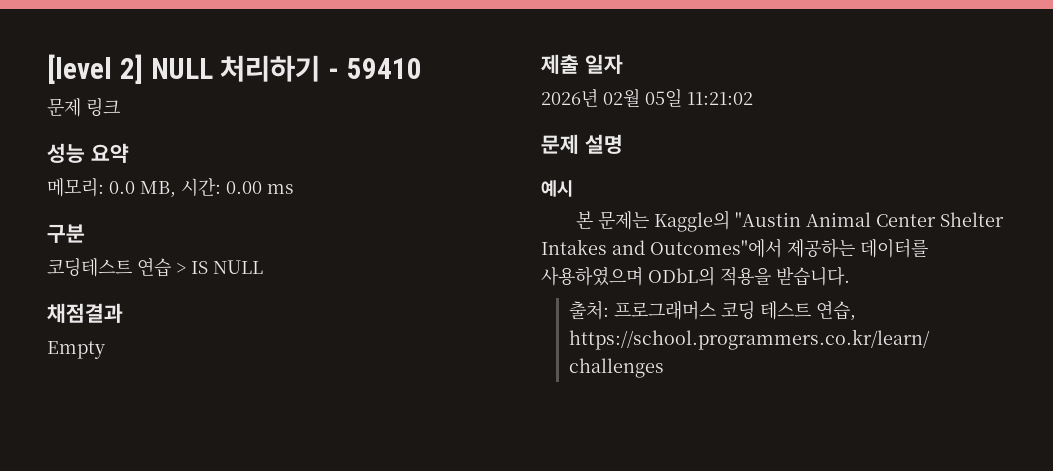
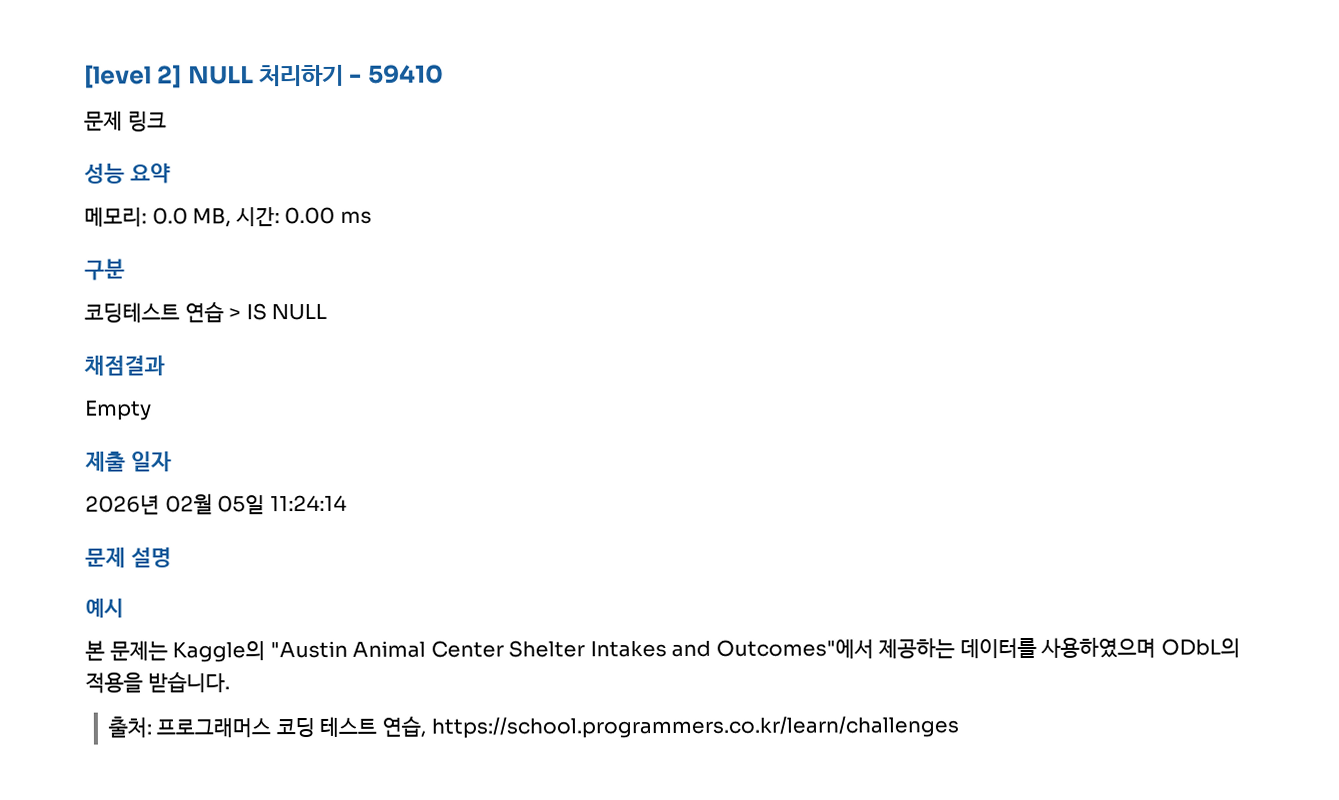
- 2026년 02월 05일 11:21:02
+ 2026년 02월 05일 11:24:14

